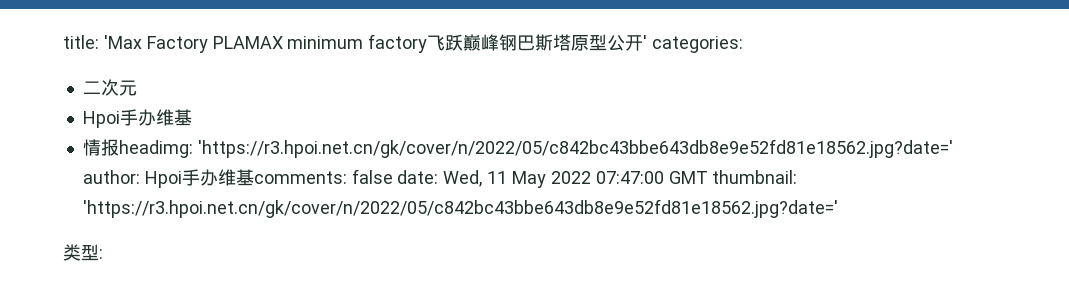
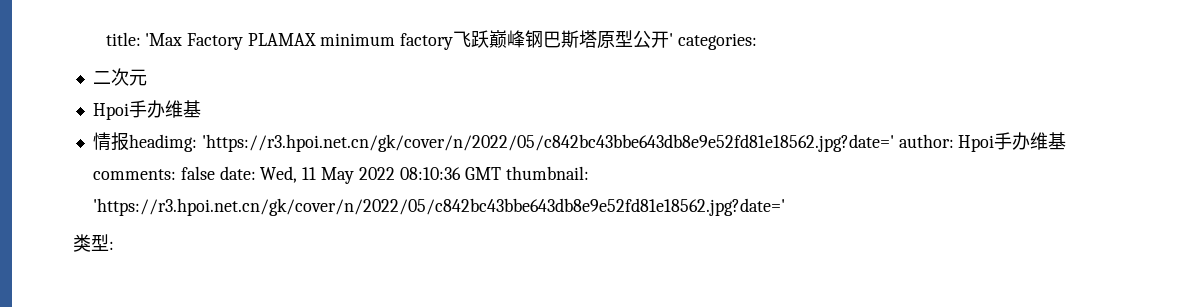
- 情报headimg: 'https://r3.hpoi.net.cn/gk/cover/n/2022/05/c842bc43bbe643db8e9e52fd81e18562.jpg?date=' author: Hpoi手办维基comments: false date: Wed, 11 May 2022 07:47:00 GMT thumbnail: 'https://r3.hpoi.net.cn/gk/cover/n/2022/05/c842bc43bbe643db8e9e52fd81e18562.jpg?date='
+ 情报headimg: 'https://r3.hpoi.net.cn/gk/cover/n/2022/05/c842bc43bbe643db8e9e52fd81e18562.jpg?date=' author: Hpoi手办维基comments: false date: Wed, 11 May 2022 08:10:36 GMT thumbnail: 'https://r3.hpoi.net.cn/gk/cover/n/2022/05/c842bc43bbe643db8e9e52fd81e18562.jpg?date='

